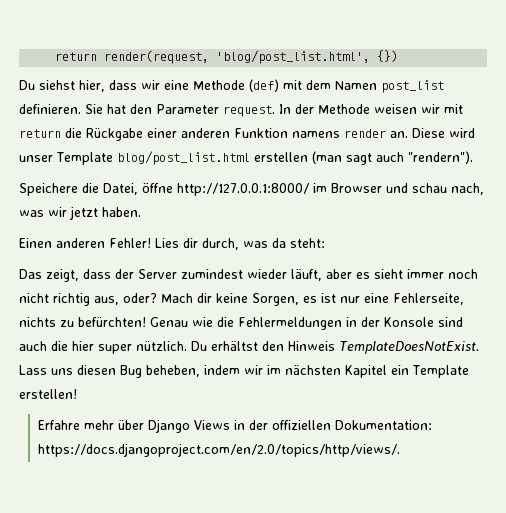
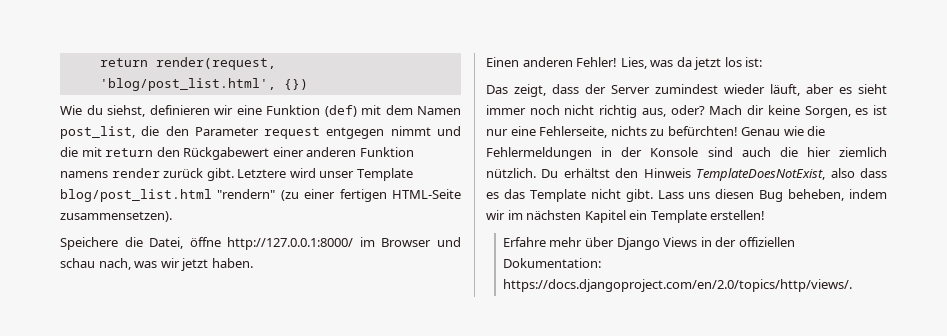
- Du siehst hier, dass wir eine Methode (def) mit dem Namen post_list definieren. Sie hat den Parameter request. In der Methode weisen wir mit return die Rückgabe einer anderen Funktion namens render an. Diese wird unser Template blog/post_list.html erstellen (man sagt auch "rendern").
+ Wie du siehst, definieren wir eine Funktion (def) mit dem Namen post_list, die den Parameter request entgegen nimmt und die mit return den Rückgabewert einer anderen Funktion namens render zurück gibt. Letztere wird unser Template blog/post_list.html "rendern" (zu einer fertigen HTML-Seite zusammensetzen).
- Lies dir durch, was da steht:
+ Lies, was da jetzt los ist:
- Genau wie die Fehlermeldungen in der Konsole sind auch die hier super nützlich.
+ Genau wie die Fehlermeldungen in der Konsole sind auch die hier ziemlich nützlich.
- Du erhältst den Hinweis TemplateDoesNotExist.
+ Du erhältst den Hinweis TemplateDoesNotExist, also dass es das Template nicht gibt.

